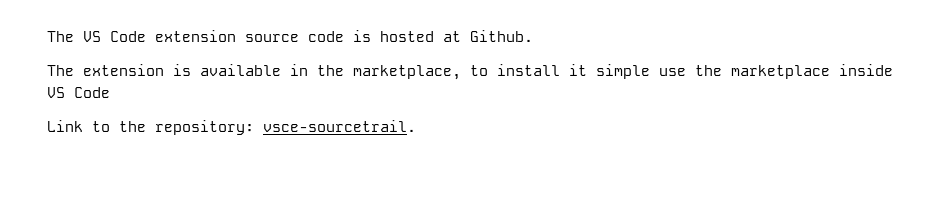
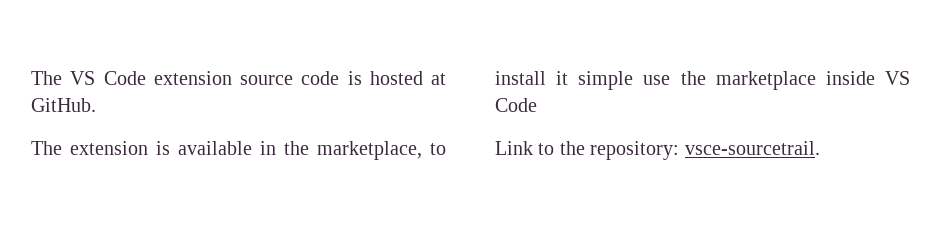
- The VS Code extension source code is hosted at Github.
+ The VS Code extension source code is hosted at GitHub.

